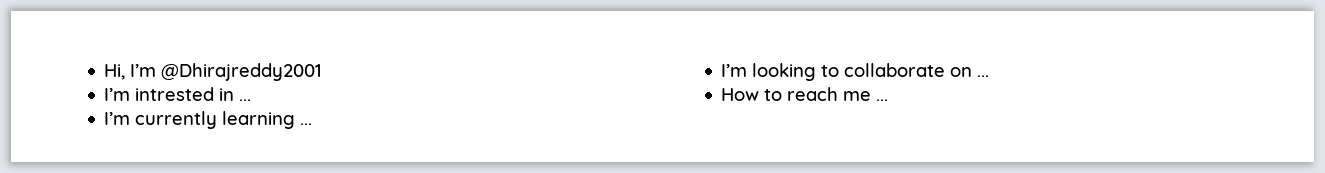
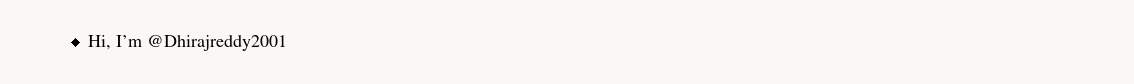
- I’m intrested in ...
- I’m currently learning ...
- I’m looking to collaborate on ...
- How to reach me ...

